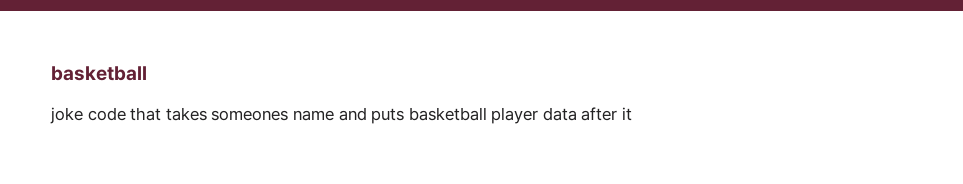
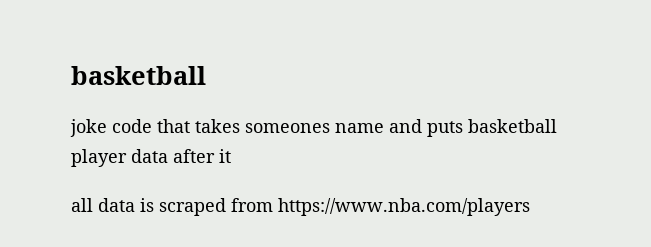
+ all data is scraped from https://www.nba.com/players

